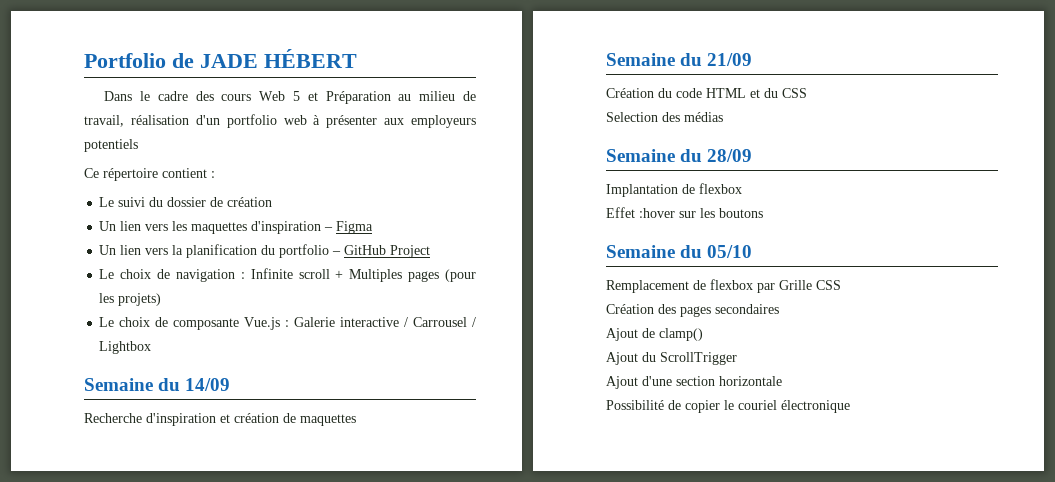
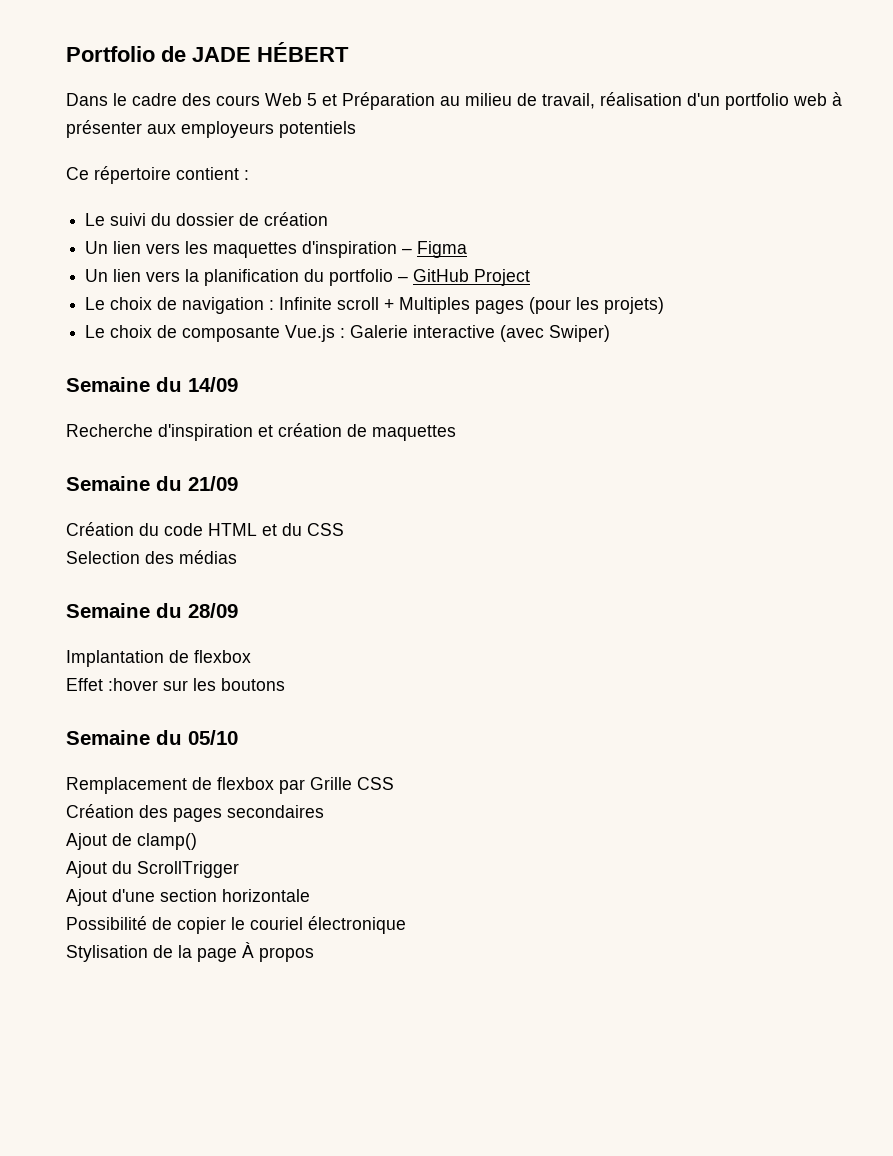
- Le choix de composante Vue.js : Galerie interactive / Carrousel / Lightbox
+ Le choix de composante Vue.js : Galerie interactive (avec Swiper)
+ Stylisation de la page À propos

